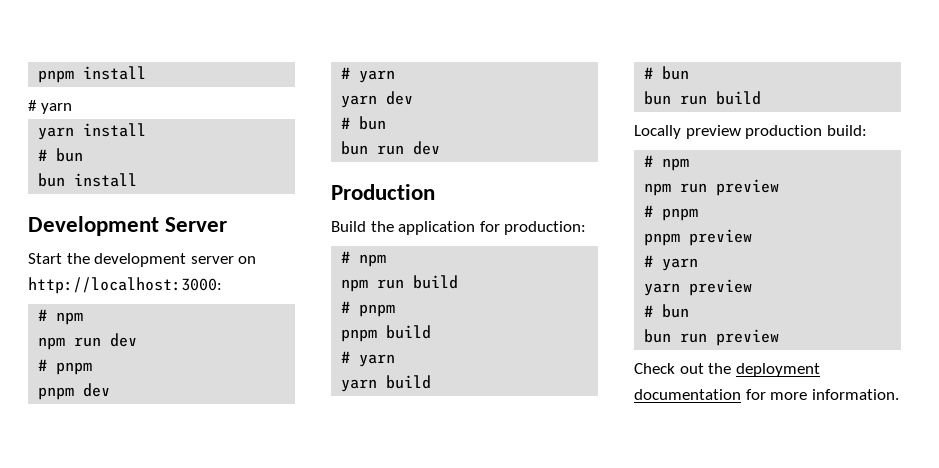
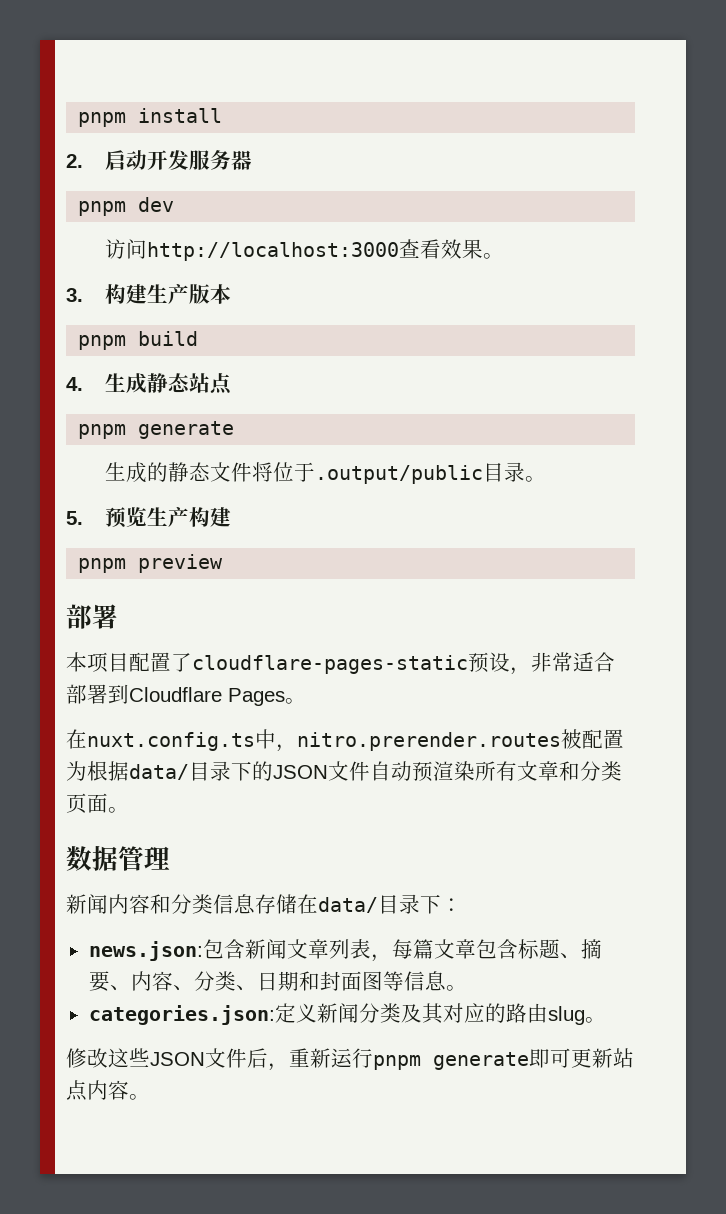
  pnpm install
- # yarn
- yarn install
- # bun
- bun install
- Development Server
- Start the development server on http://localhost:3000:
- # npm
- npm run dev
- # pnpm
+ 2.启动开发服务器
  pnpm dev
- # yarn
- yarn dev
- # bun
- bun run dev
- Production
- Build the application for production:
- # npm
- npm run build
- # pnpm
+ 访问http://localhost:3000查看效果。
+ 3.构建生产版本
  pnpm build
- # yarn
- yarn build
- # bun
- bun run build
- Locally preview production build:
- # npm
- npm run preview
- # pnpm
+ 4.生成静态站点
+ pnpm generate
+ 生成的静态文件将位于.output/public目录。
+ 5.预览生产构建
  pnpm preview
- # yarn
- yarn preview
- # bun
- bun run preview
- Check out the deployment documentation for more information.
+ 部署
+ 本项目配置了cloudflare-pages-static预设，非常适合部署到Cloudflare Pages。
+ 在nuxt.config.ts中，nitro.prerender.routes被配置为根据data/目录下的JSON文件自动预渲染所有文章和分类页面。
+ 数据管理
+ 新闻内容和分类信息存储在data/目录下：
+ news.json:包含新闻文章列表，每篇文章包含标题、摘要、内容、分类、日期和封面图等信息。
+ categories.json:定义新闻分类及其对应的路由slug。
+ 修改这些JSON文件后，重新运行pnpm generate即可更新站点内容。

